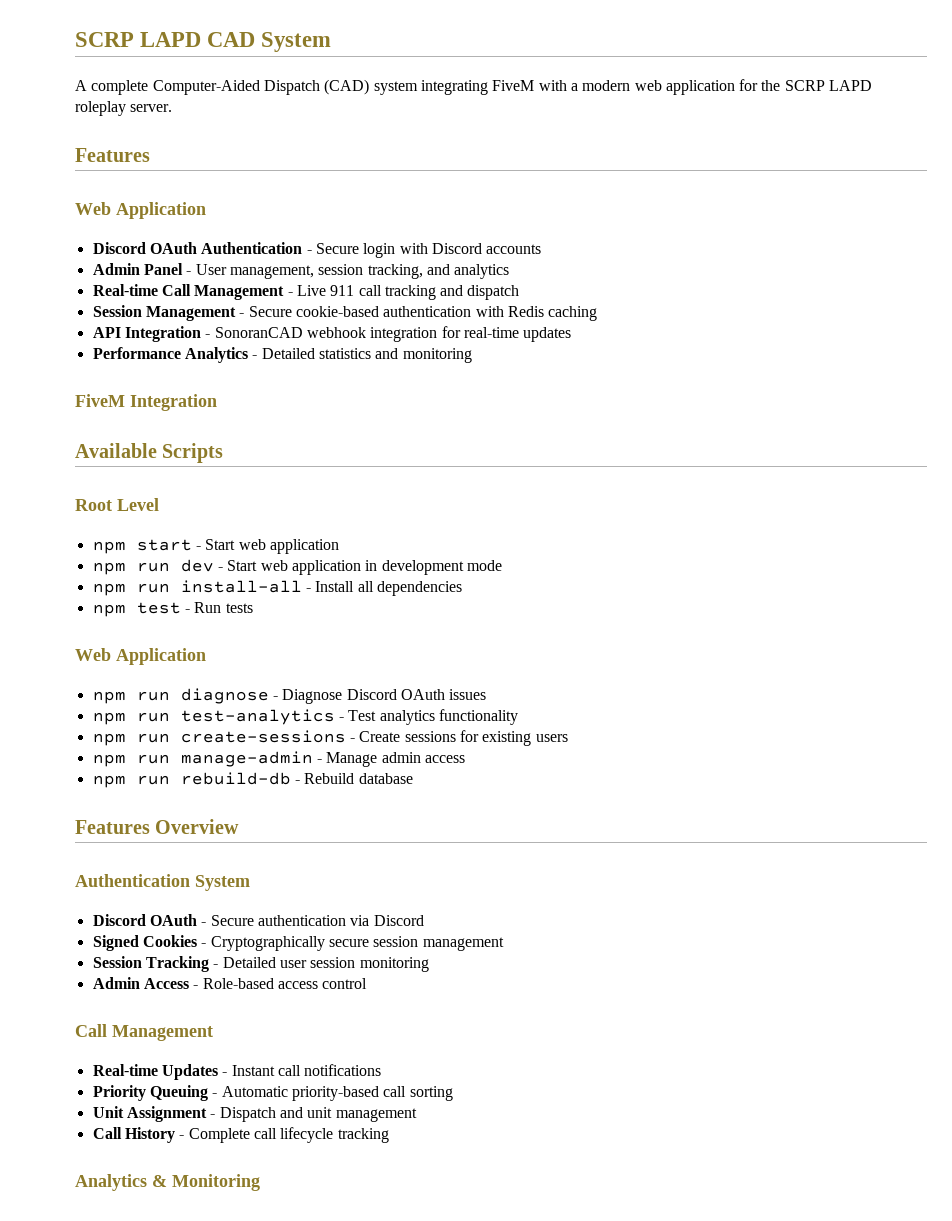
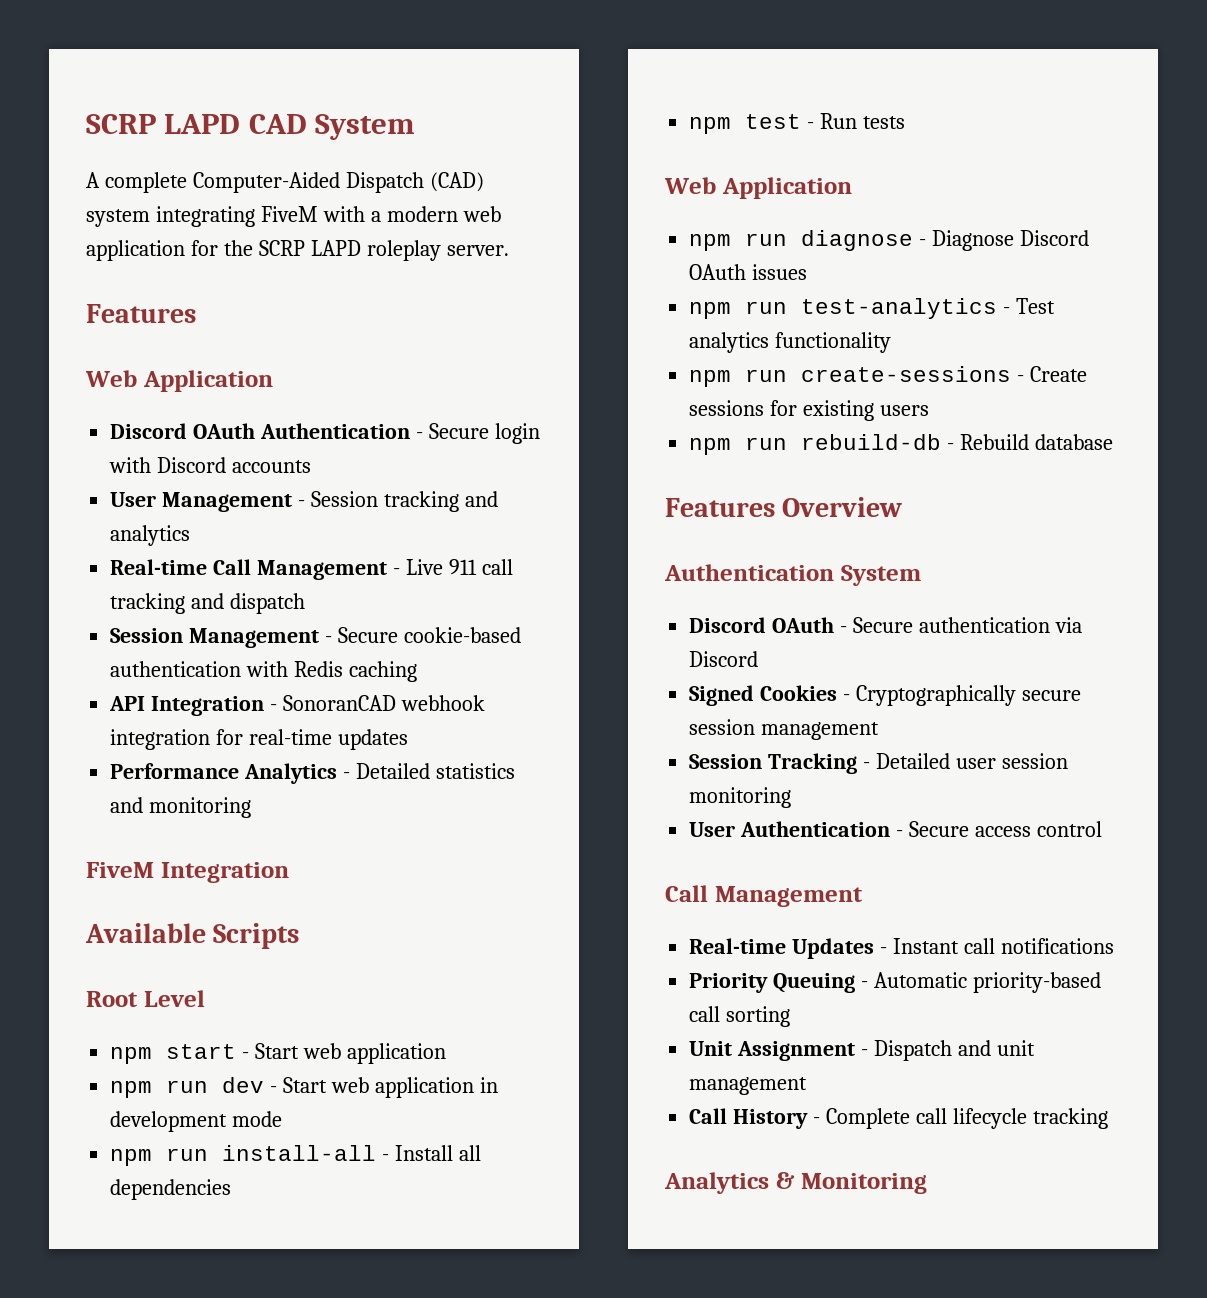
- Admin Panel - User management, session tracking, and analytics
+ User Management - Session tracking and analytics
- npm run manage-admin - Manage admin access
- Admin Access - Role-based access control
+ User Authentication - Secure access control

